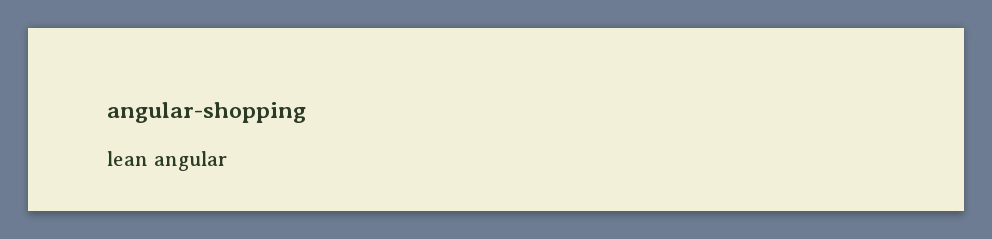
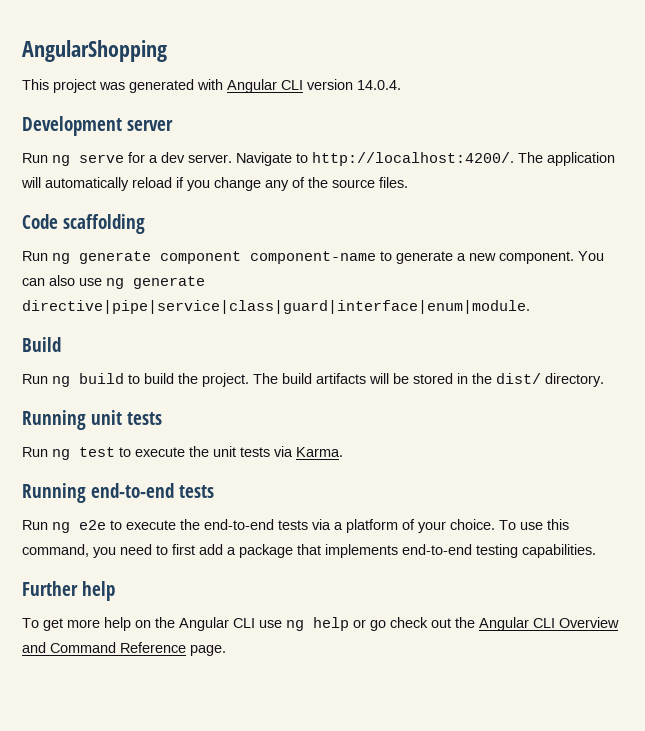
- angular-shopping
- lean angular
+ AngularShopping
+ This project was generated with Angular CLI version 14.0.4.
+ Development server
+ Run ng serve for a dev server. Navigate to http://localhost:4200/. The application will automatically reload if you change any of the source files.
+ Code scaffolding
+ Run ng generate component component-name to generate a new component. You can also use ng generate directive|pipe|service|class|guard|interface|enum|module.
+ Build
+ Run ng build to build the project. The build artifacts will be stored in the dist/ directory.
+ Running unit tests
+ Run ng test to execute the unit tests via Karma.
+ Running end-to-end tests
+ Run ng e2e to execute the end-to-end tests via a platform of your choice. To use this command, you need to first add a package that implements end-to-end testing capabilities.
+ Further help
+ To get more help on the Angular CLI use ng help or go check out the Angular CLI Overview and Command Reference page.

